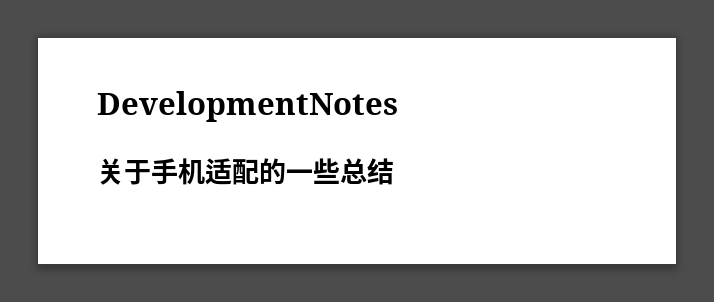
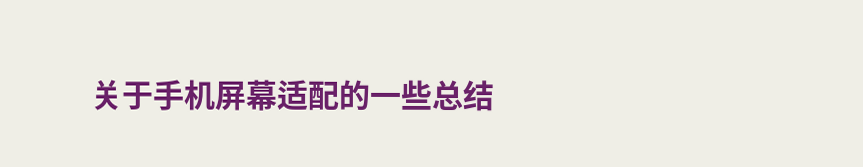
- DevelopmentNotes
- 关于手机适配的一些总结
+ 关于手机屏幕适配的一些总结

